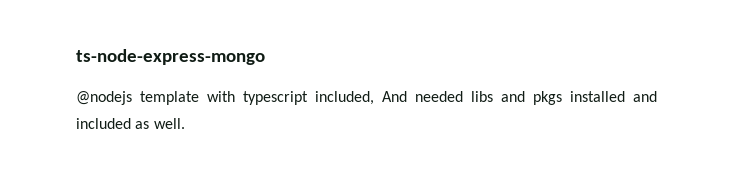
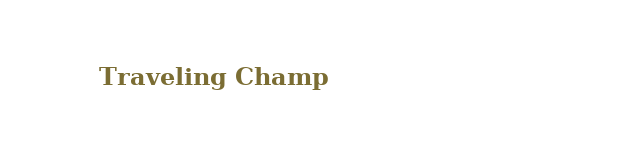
- ts-node-express-mongo
- @nodejs template with typescript included, And needed libs and pkgs installed and included as well.
+ Traveling Champ

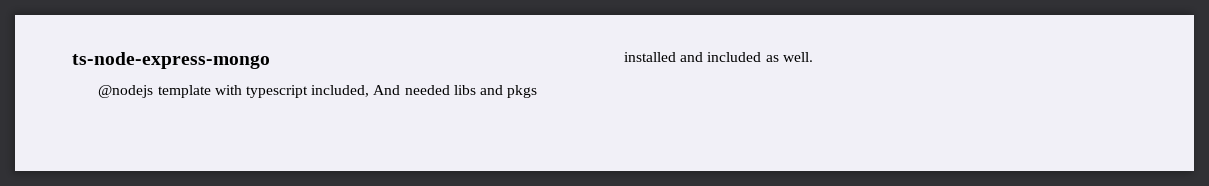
- Traveling Champ
+ ts-node-express-mongo
+ @nodejs template with typescript included, And needed libs and pkgs installed and included as well.

